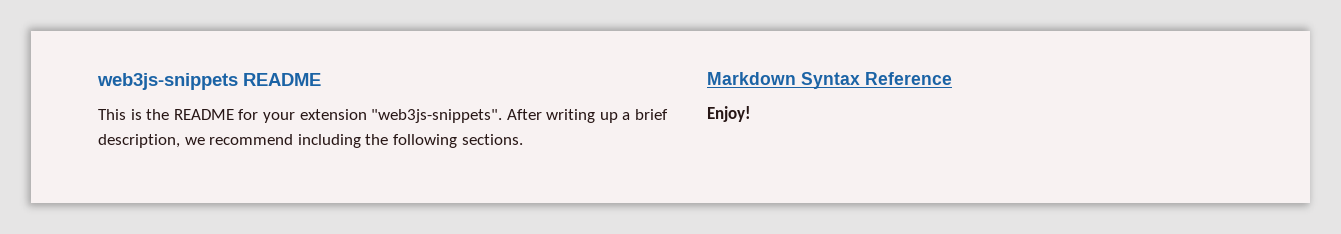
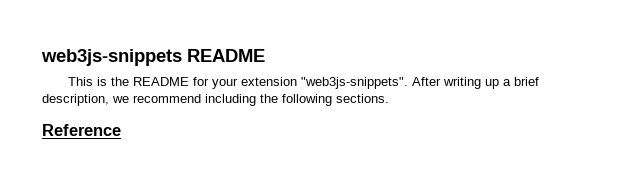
- Markdown Syntax Reference
+ Reference
- Enjoy!

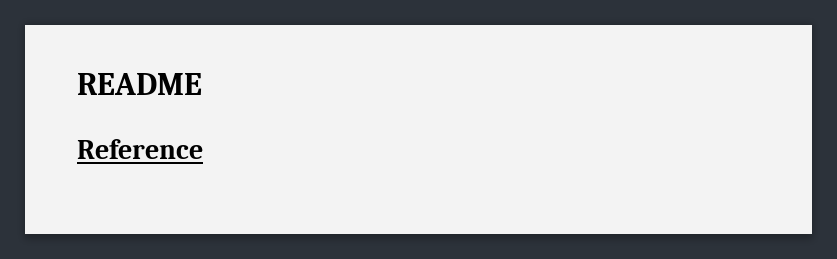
- web3js-snippets README
- This is the README for your extension "web3js-snippets". After writing up a brief description, we recommend including the following sections.
+ README

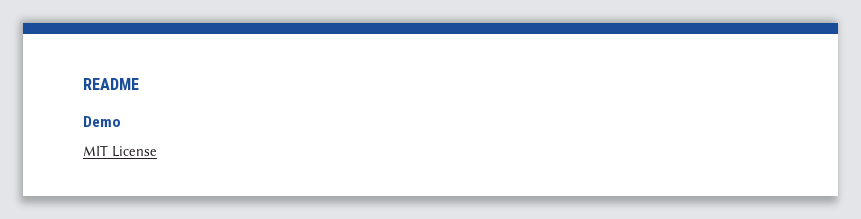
- Reference
+ Demo
+ MIT License

